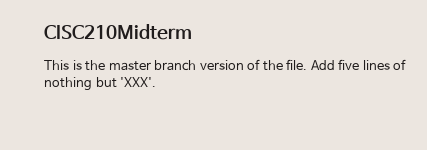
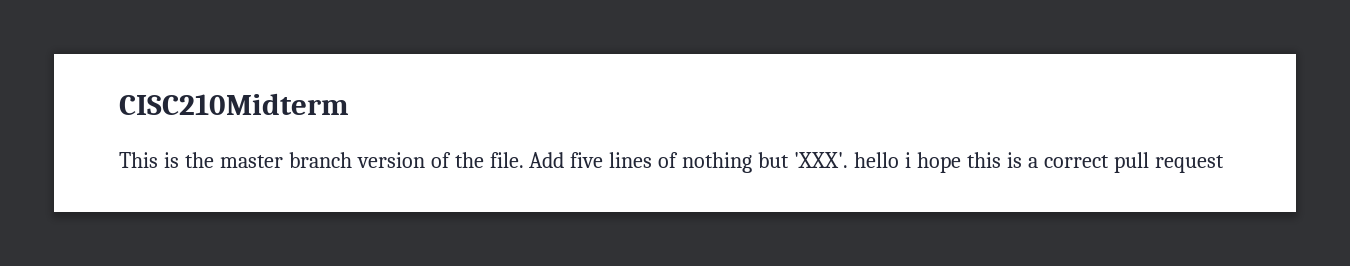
- Add five lines of nothing but 'XXX'.
+ Add five lines of nothing but 'XXX'. hello i hope this is a correct pull request

